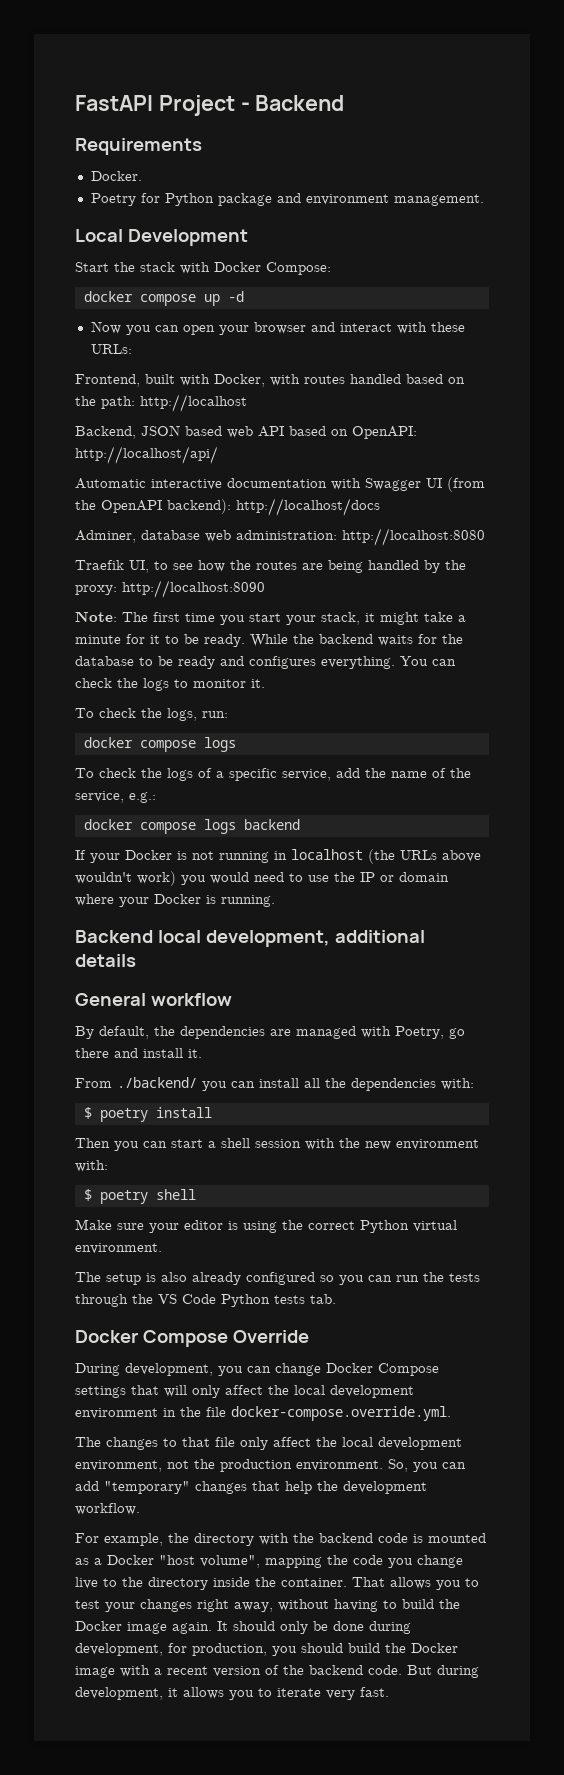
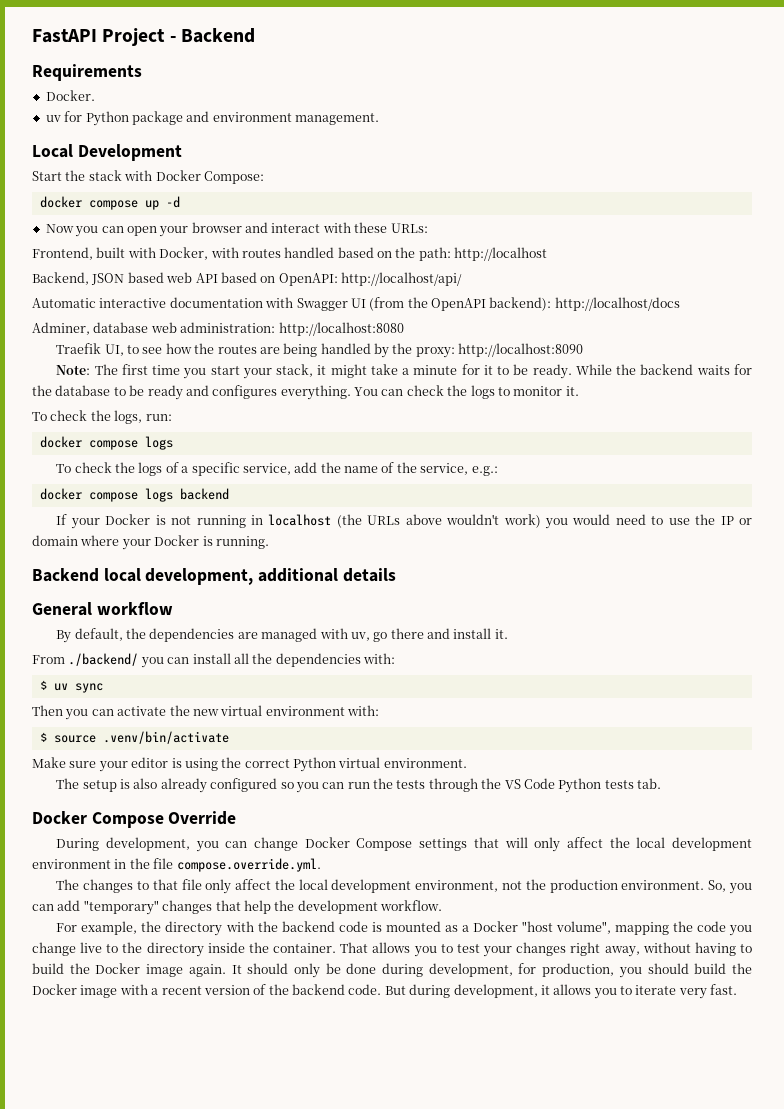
- Poetry for Python package and environment management.
+ uv for Python package and environment management.
- By default, the dependencies are managed with Poetry, go there and install it.
+ By default, the dependencies are managed with uv, go there and install it.
- $ poetry install
+ $ uv sync
- Then you can start a shell session with the new environment with:
+ Then you can activate the new virtual environment with:
- $ poetry shell
+ $ source .venv/bin/activate
- During development, you can change Docker Compose settings that will only affect the local development environment in the file docker-compose.override.yml.
+ During development, you can change Docker Compose settings that will only affect the local development environment in the file compose.override.yml.

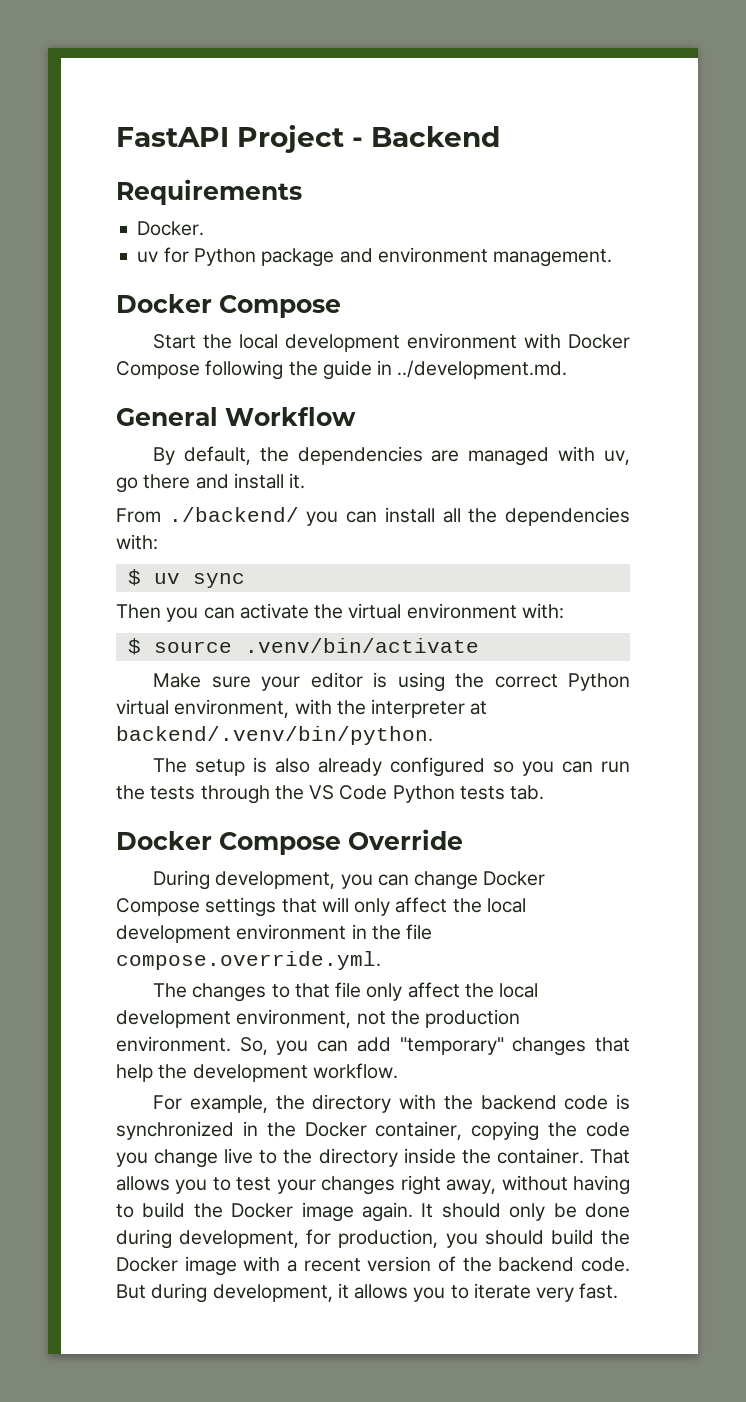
  uv for Python package and environment management.
- Local Development
+ Docker Compose
- Start the stack with Docker Compose:
- docker compose up -d
- Now you can open your browser and interact with these URLs:
- Frontend, built with Docker, with routes handled based on the path: http://localhost
- Backend, JSON based web API based on OpenAPI: http://localhost/api/
- Automatic interactive documentation with Swagger UI (from the OpenAPI backend): http://localhost/docs
- Adminer, database web administration: http://localhost:8080
- Traefik UI, to see how the routes are being handled by the proxy: http://localhost:8090
- Note: The first time you start your stack, it might take a minute for it to be ready. While the backend waits for the database to be ready and configures everything. You can check the logs to monitor it.
- To check the logs, run:
- docker compose logs
- To check the logs of a specific service, add the name of the service, e.g.:
- docker compose logs backend
- If your Docker is not running in localhost (the URLs above wouldn't work) you would need to use the IP or domain where your Docker is running.
- Backend local development, additional details
+ Start the local development environment with Docker Compose following the guide in ../development.md.
- General workflow
+ General Workflow
- Then you can activate the new virtual environment with:
+ Then you can activate the virtual environment with:
- Make sure your editor is using the correct Python virtual environment.
+ Make sure your editor is using the correct Python virtual environment, with the interpreter at backend/.venv/bin/python.
- For example, the directory with the backend code is mounted as a Docker "host volume", mapping the code you change live to the directory inside the container.
+ For example, the directory with the backend code is synchronized in the Docker container, copying the code you change live to the directory inside the container.

